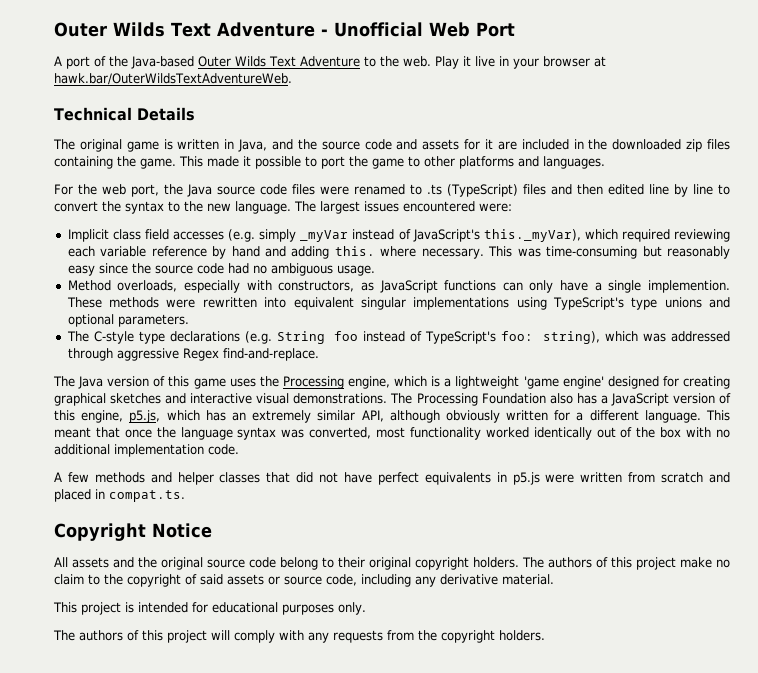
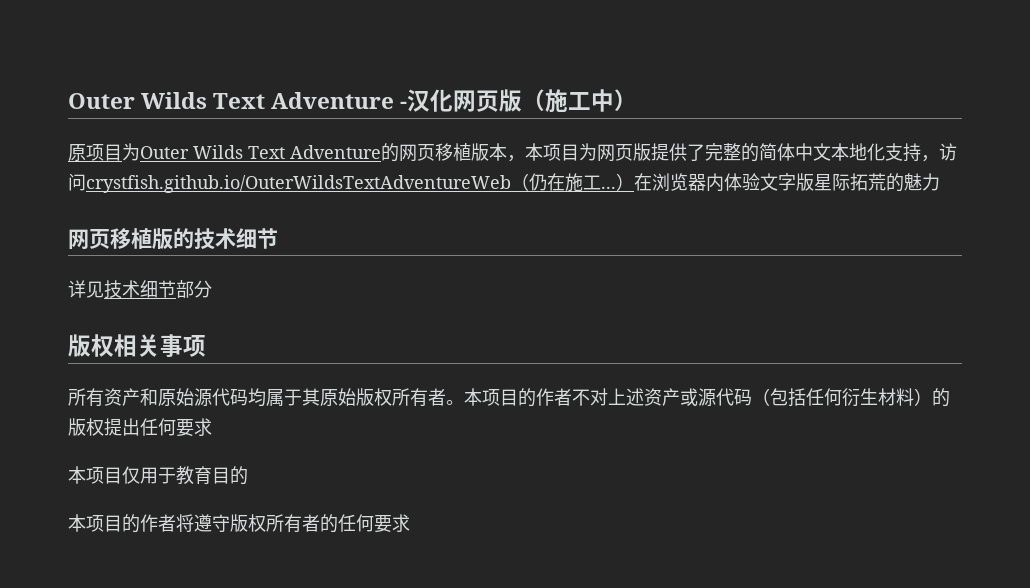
- Outer Wilds Text Adventure - Unofficial Web Port
- A port of the Java-based Outer Wilds Text Adventure to the web. Play it live in your browser at hawk.bar/OuterWildsTextAdventureWeb.
- Technical Details
- The original game is written in Java, and the source code and assets for it are included in the downloaded zip files containing the game. This made it possible to port the game to other platforms and languages.
- For the web port, the Java source code files were renamed to .ts (TypeScript) files and then edited line by line to convert the syntax to the new language. The largest issues encountered were:
- Implicit class field accesses (e.g. simply _myVar instead of JavaScript's this._myVar), which required reviewing each variable reference by hand and adding this. where necessary. This was time-consuming but reasonably easy since the source code had no ambiguous usage.
- Method overloads, especially with constructors, as JavaScript functions can only have a single implemention. These methods were rewritten into equivalent singular implementations using TypeScript's type unions and optional parameters.
- The C-style type declarations (e.g. String foo instead of TypeScript's foo: string), which was addressed through aggressive Regex find-and-replace.
- The Java version of this game uses the Processing engine, which is a lightweight 'game engine' designed for creating graphical sketches and interactive visual demonstrations. The Processing Foundation also has a JavaScript version of this engine, p5.js, which has an extremely similar API, although obviously written for a different language. This meant that once the language syntax was converted, most functionality worked identically out of the box with no additional implementation code.
- A few methods and helper classes that did not have perfect equivalents in p5.js were written from scratch and placed in compat.ts.
- Copyright Notice
- All assets and the original source code belong to their original copyright holders. The authors of this project make no claim to the copyright of said assets or source code, including any derivative material.
- This project is intended for educational purposes only.
- The authors of this project will comply with any requests from the copyright holders.
+ Outer Wilds Text Adventure -汉化网页版（施工中）
+ 原项目为Outer Wilds Text Adventure的网页移植版本，本项目为网页版提供了完整的简体中文本地化支持，访问crystfish.github.io/OuterWildsTextAdventureWeb（仍在施工...）在浏览器内体验文字版星际拓荒的魅力
+ 网页移植版的技术细节
+ 详见技术细节部分
+ 版权相关事项
+ 所有资产和原始源代码均属于其原始版权所有者。本项目的作者不对上述资产或源代码（包括任何衍生材料）的版权提出任何要求
+ 本项目仅用于教育目的
+ 本项目的作者将遵守版权所有者的任何要求

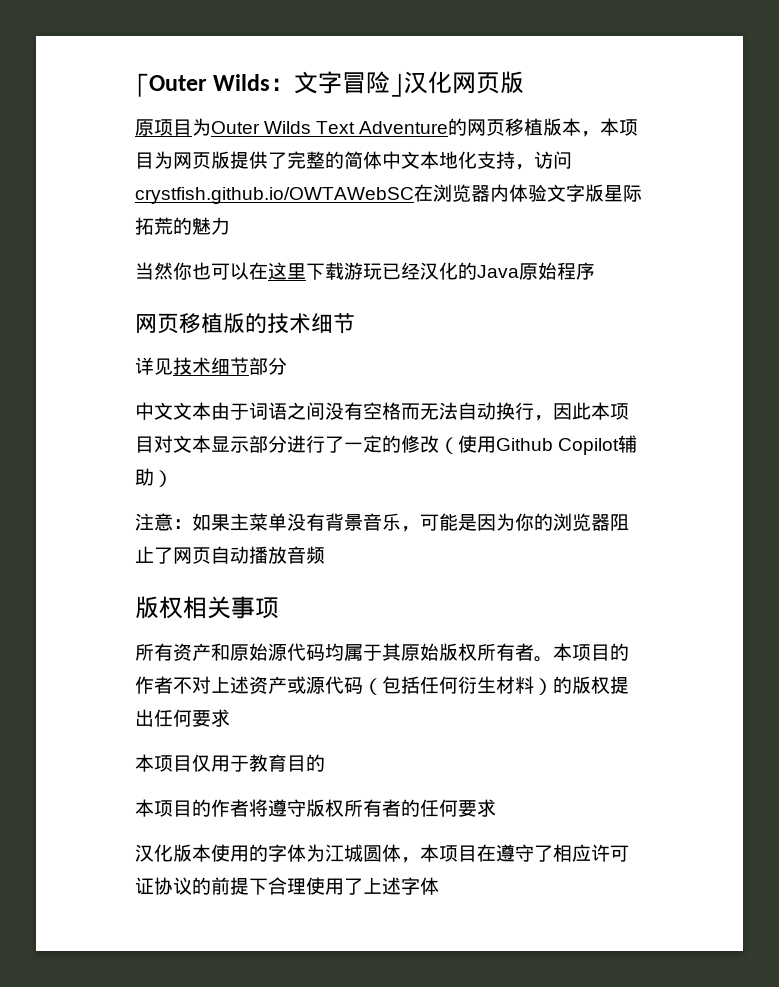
- Outer Wilds Text Adventure -汉化网页版（施工中）
+ ⌈Outer Wilds：文字冒险⌋汉化网页版
- 原项目为Outer Wilds Text Adventure的网页移植版本，本项目为网页版提供了完整的简体中文本地化支持，访问crystfish.github.io/OuterWildsTextAdventureWeb（仍在施工...）在浏览器内体验文字版星际拓荒的魅力
+ 原项目为Outer Wilds Text Adventure的网页移植版本，本项目为网页版提供了完整的简体中文本地化支持，访问crystfish.github.io/OWTAWebSC在浏览器内体验文字版星际拓荒的魅力
+ 当然你也可以在这里下载游玩已经汉化的Java原始程序
+ 中文文本由于词语之间没有空格而无法自动换行，因此本项目对文本显示部分进行了一定的修改（使用Github Copilot辅助）
+ 注意：如果主菜单没有背景音乐，可能是因为你的浏览器阻止了网页自动播放音频
+ 汉化版本使用的字体为江城圆体，本项目在遵守了相应许可证协议的前提下合理使用了上述字体

